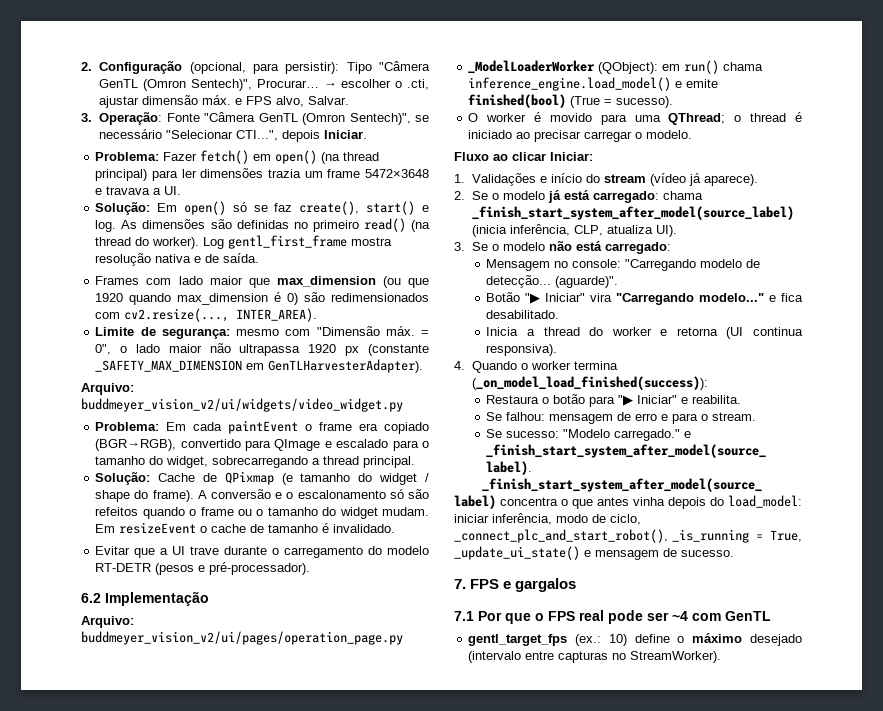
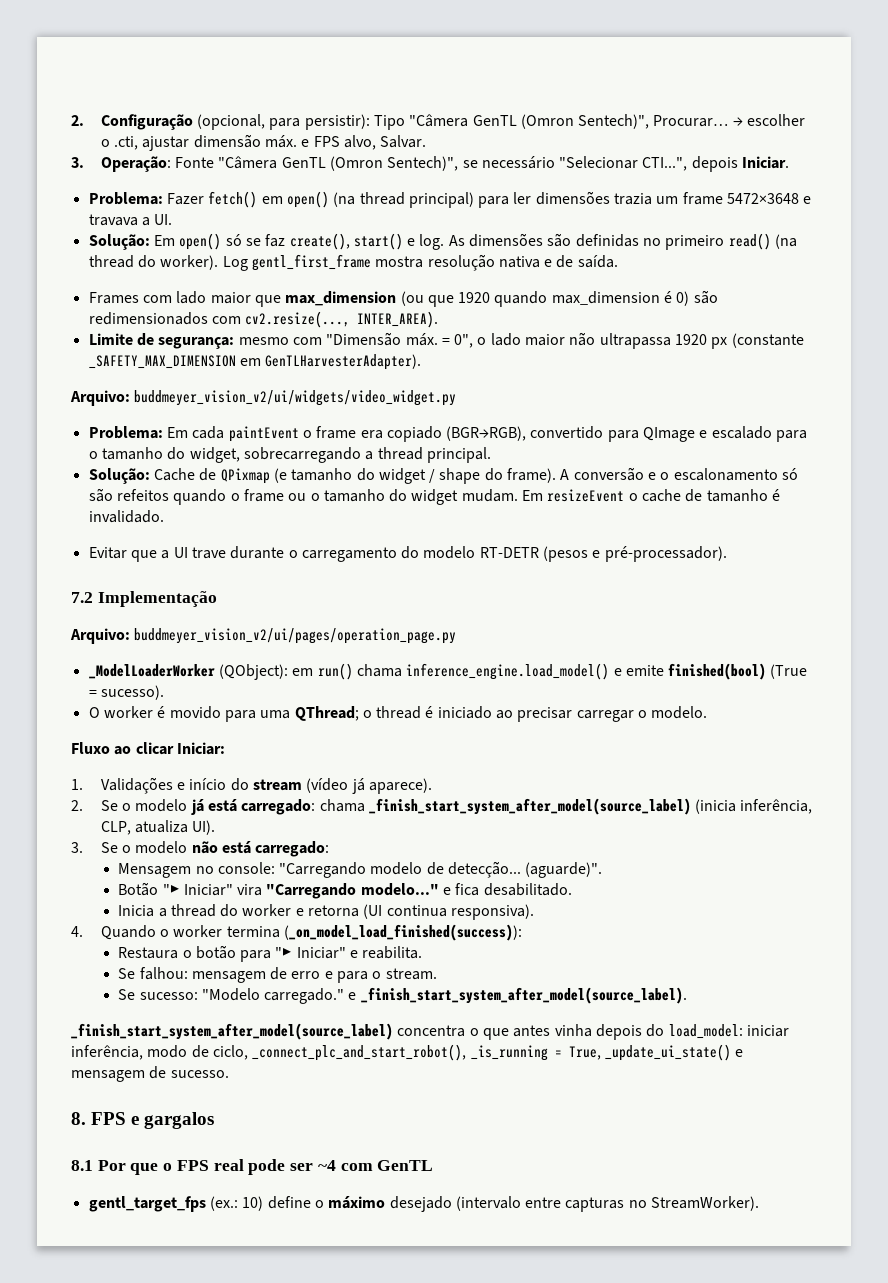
- 6.2 Implementação
+ 7.2 Implementação
- 7. FPS e gargalos
+ 8. FPS e gargalos
- 7.1 Por que o FPS real pode ser ~4 com GenTL
+ 8.1 Por que o FPS real pode ser ~4 com GenTL

